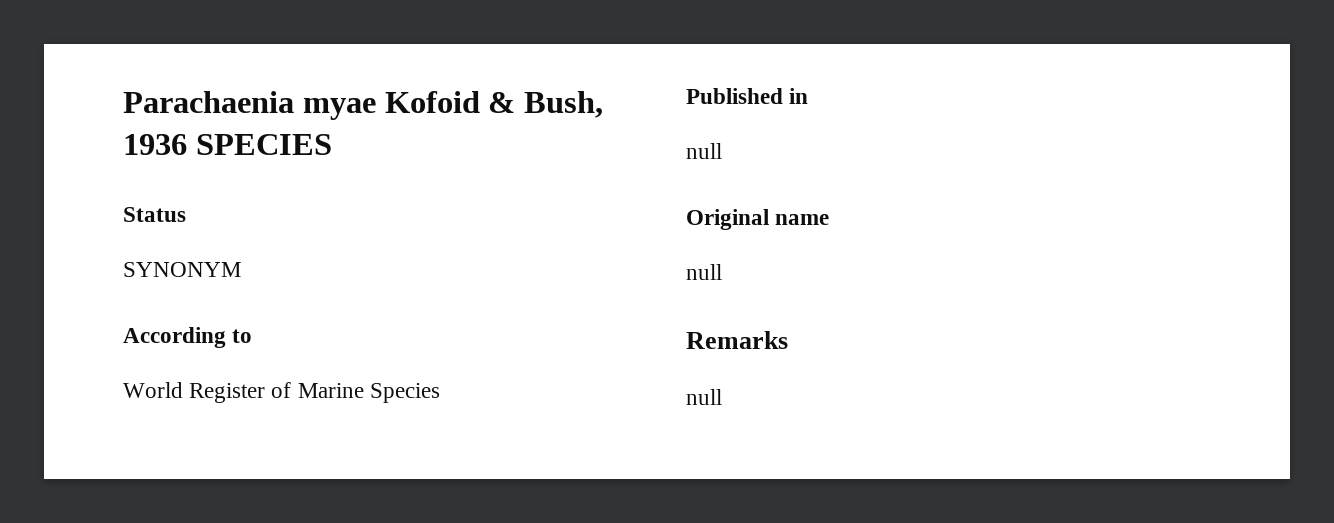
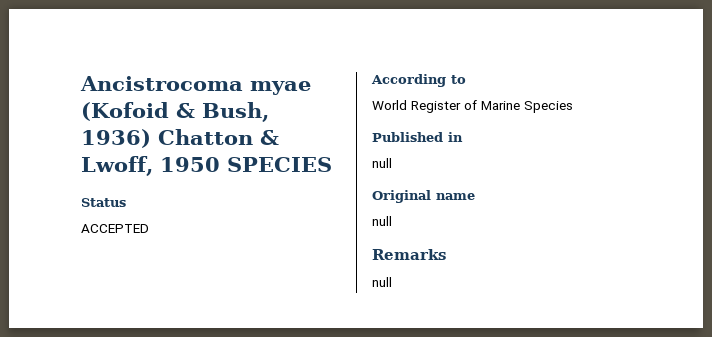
- Parachaenia myae Kofoid & Bush, 1936 SPECIES
+ Ancistrocoma myae (Kofoid & Bush, 1936) Chatton & Lwoff, 1950 SPECIES
- SYNONYM
+ ACCEPTED

